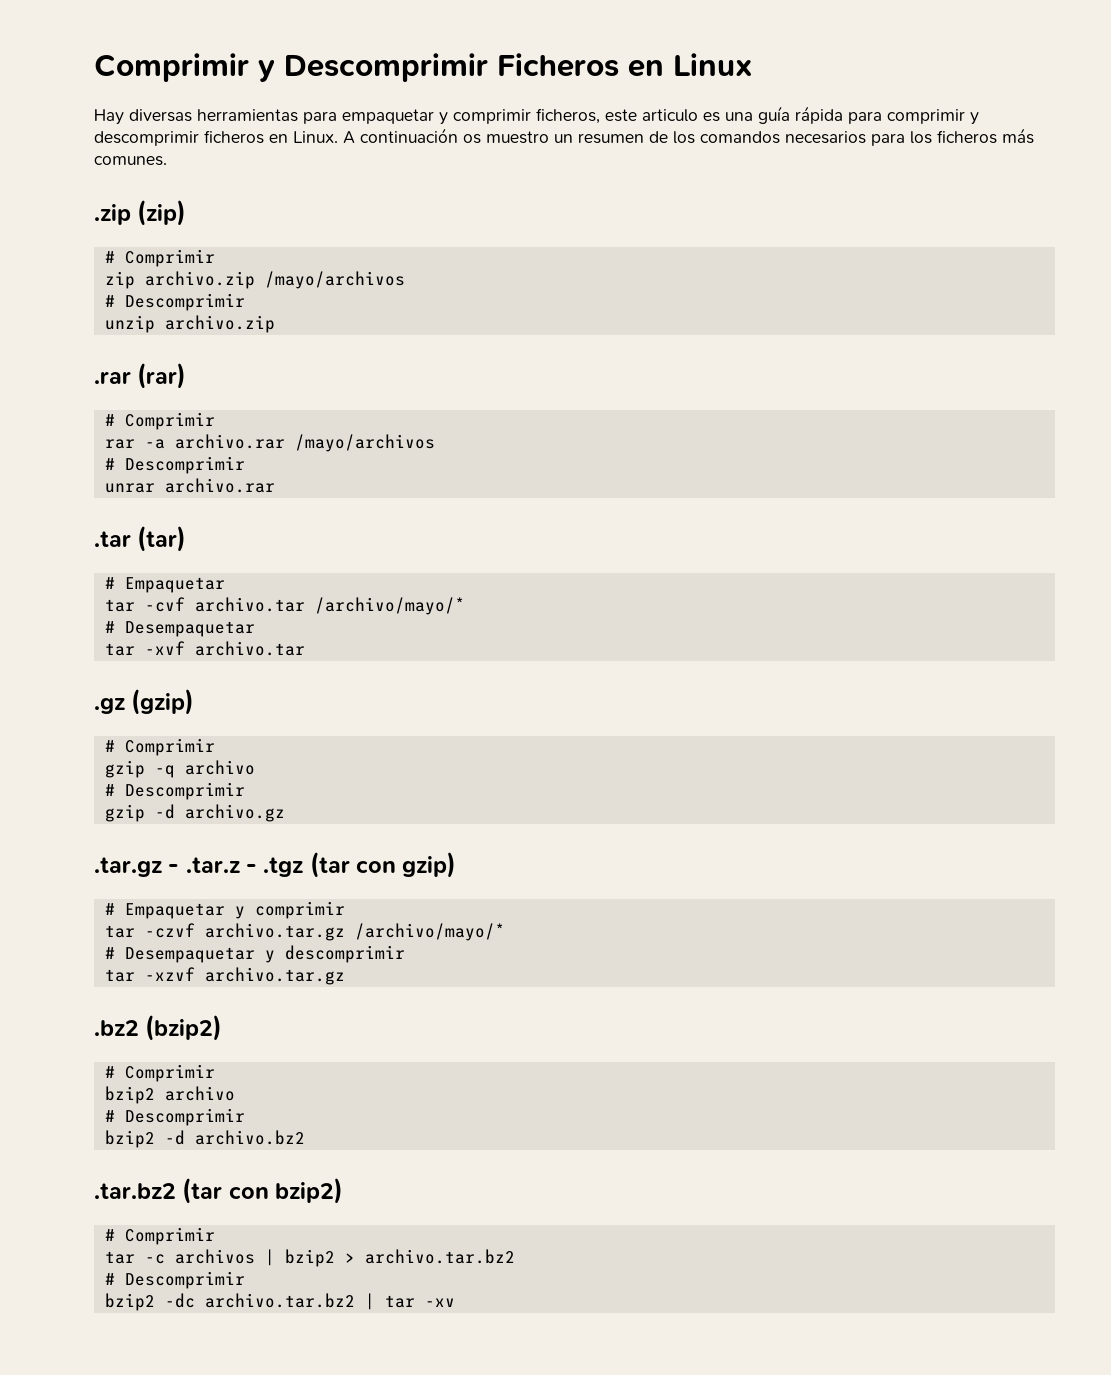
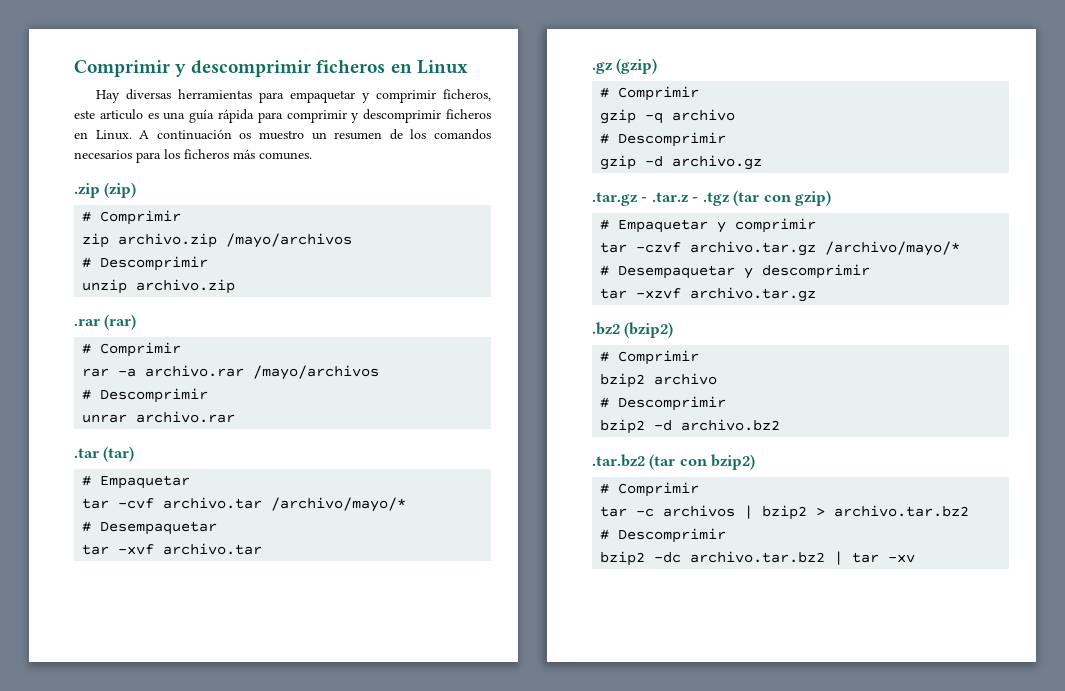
- Comprimir y Descomprimir Ficheros en Linux
+ Comprimir y descomprimir ficheros en Linux

